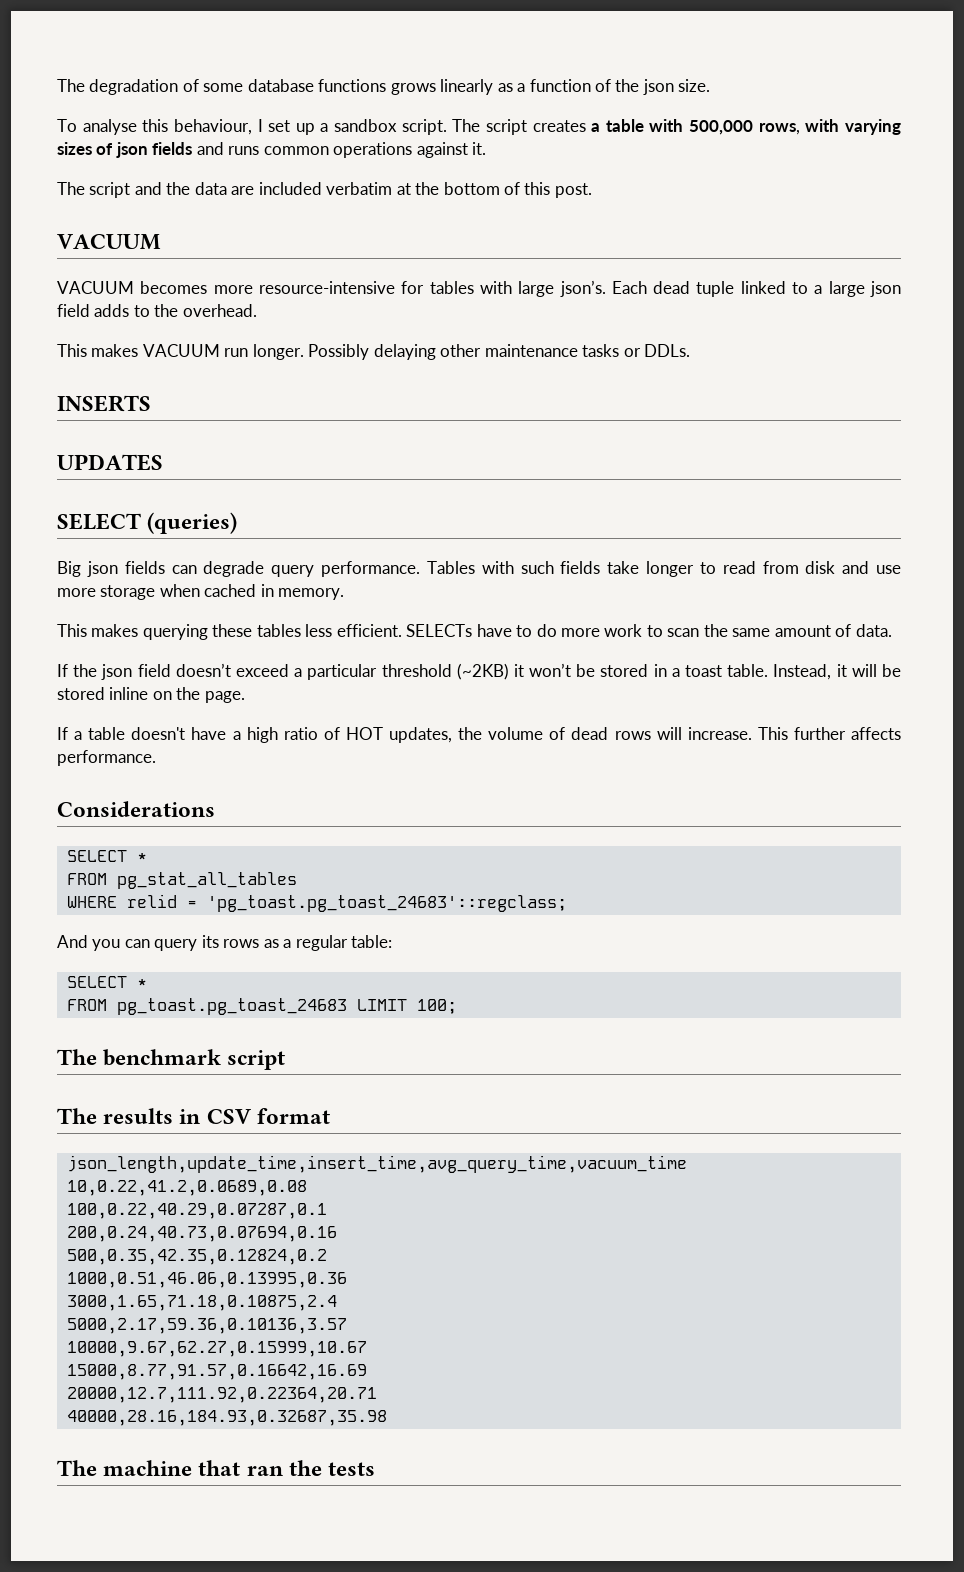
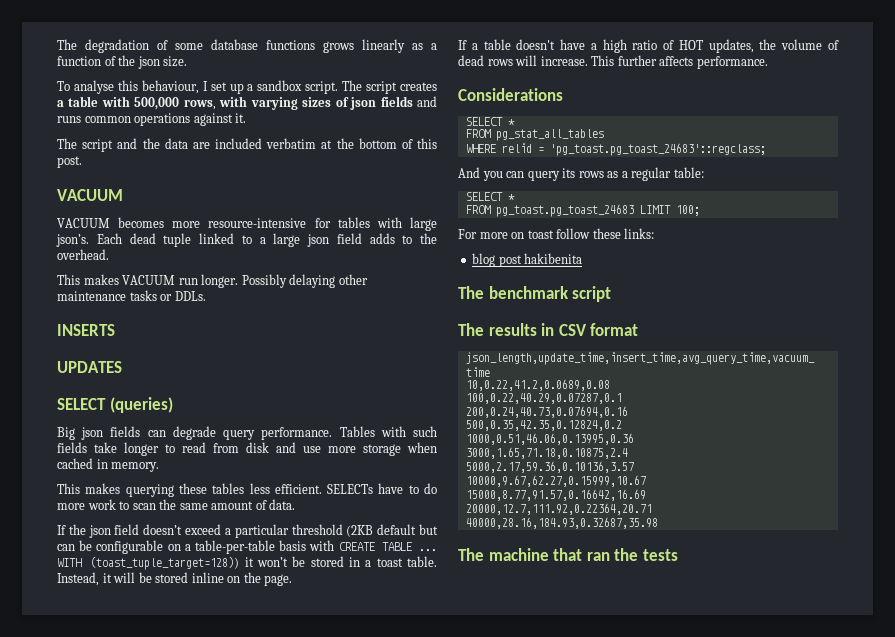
- If the json field doesn’t exceed a particular threshold (~2KB) it won’t be stored in a toast table.
+ If the json field doesn’t exceed a particular threshold (2KB default but can be configurable on a table-per-table basis with CREATE TABLE ... WITH (toast_tuple_target=128)) it won’t be stored in a toast table.
+ For more on toast follow these links:
+ blog post hakibenita

